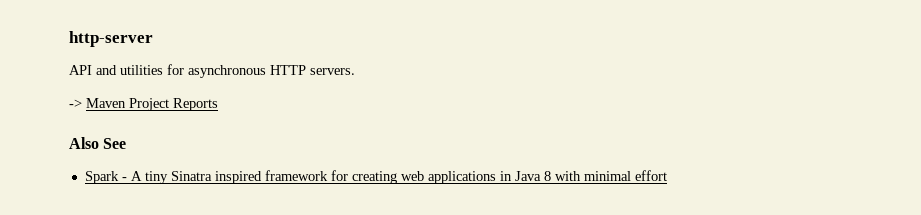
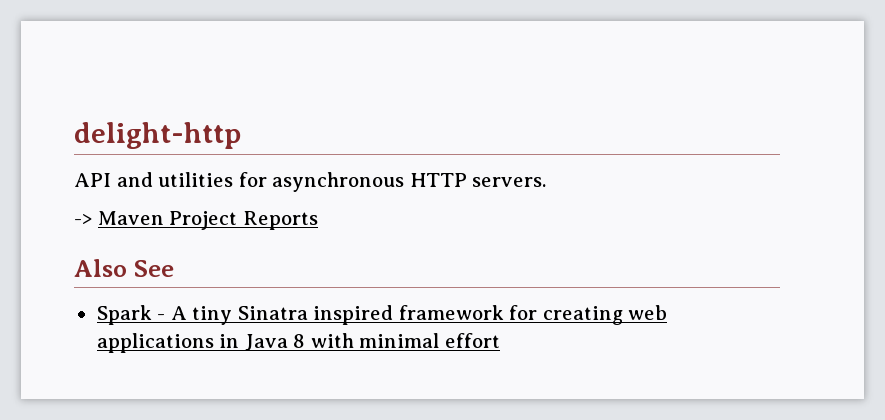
- http-server
+ delight-http

